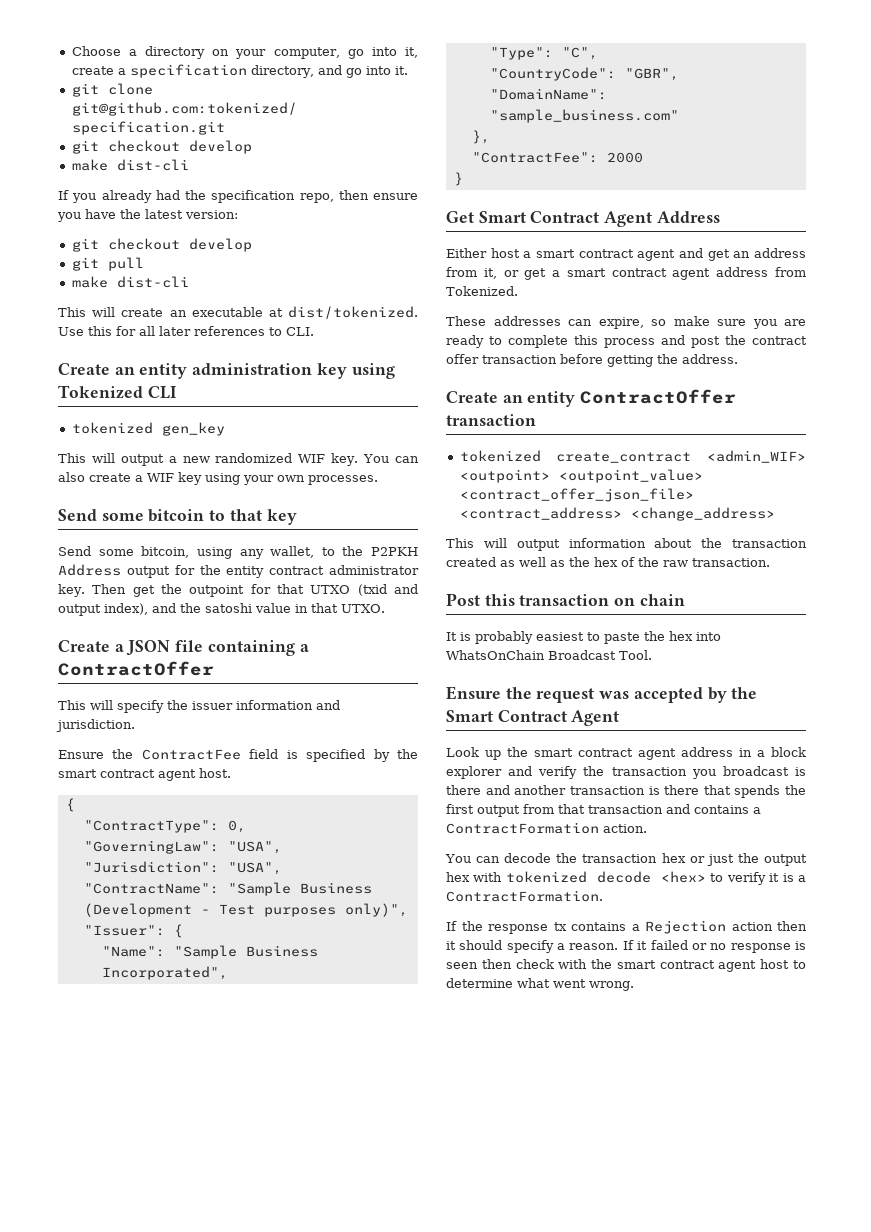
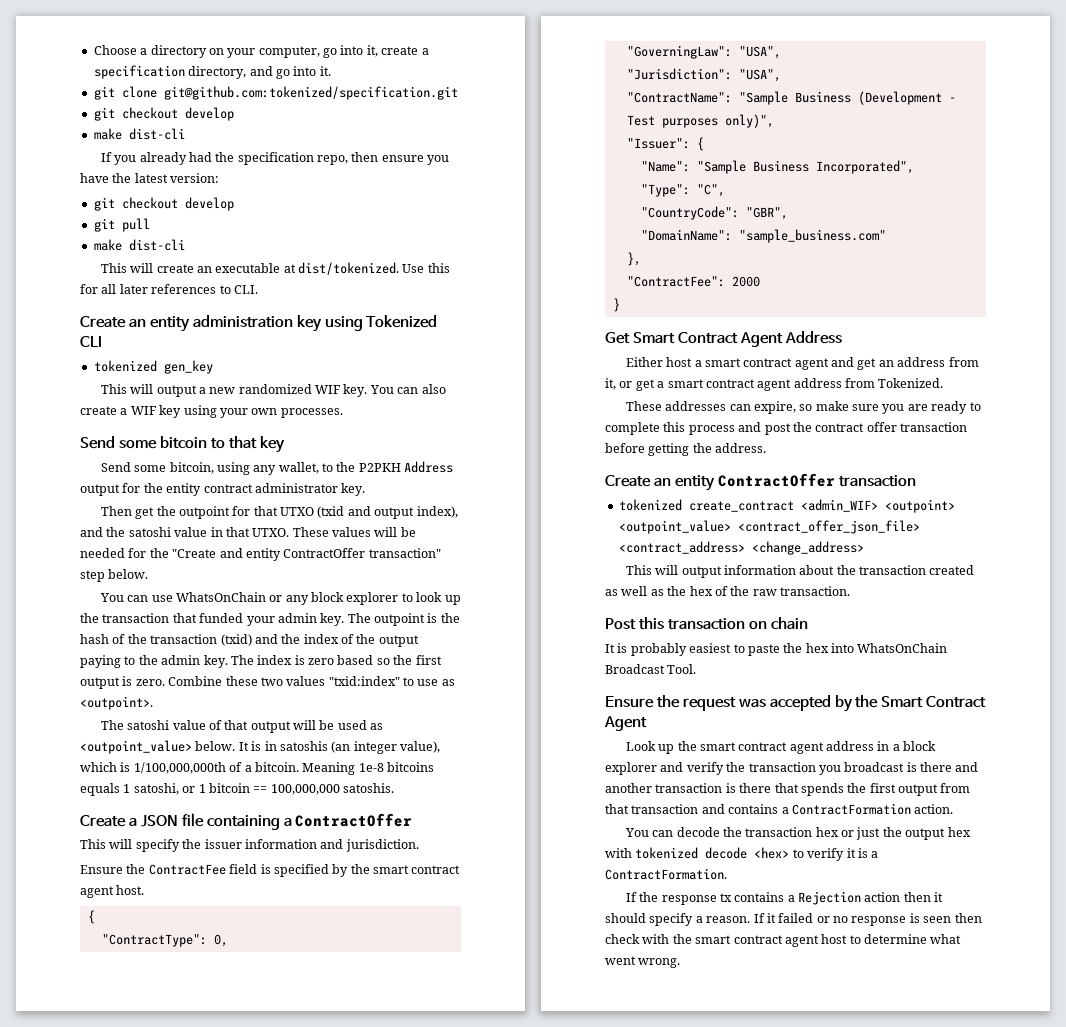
- Send some bitcoin, using any wallet, to the P2PKH Address output for the entity contract administrator key. Then get the outpoint for that UTXO (txid and output index), and the satoshi value in that UTXO.
+ Send some bitcoin, using any wallet, to the P2PKH Address output for the entity contract administrator key.
+ Then get the outpoint for that UTXO (txid and output index), and the satoshi value in that UTXO. These values will be needed for the "Create and entity ContractOffer transaction" step below.
+ You can use WhatsOnChain or any block explorer to look up the transaction that funded your admin key. The outpoint is the hash of the transaction (txid) and the index of the output paying to the admin key. The index is zero based so the first output is zero. Combine these two values "txid:index" to use as <outpoint>.
+ The satoshi value of that output will be used as <outpoint_value> below. It is in satoshis (an integer value), which is 1/100,000,000th of a bitcoin. Meaning 1e-8 bitcoins equals 1 satoshi, or 1 bitcoin == 100,000,000 satoshis.

